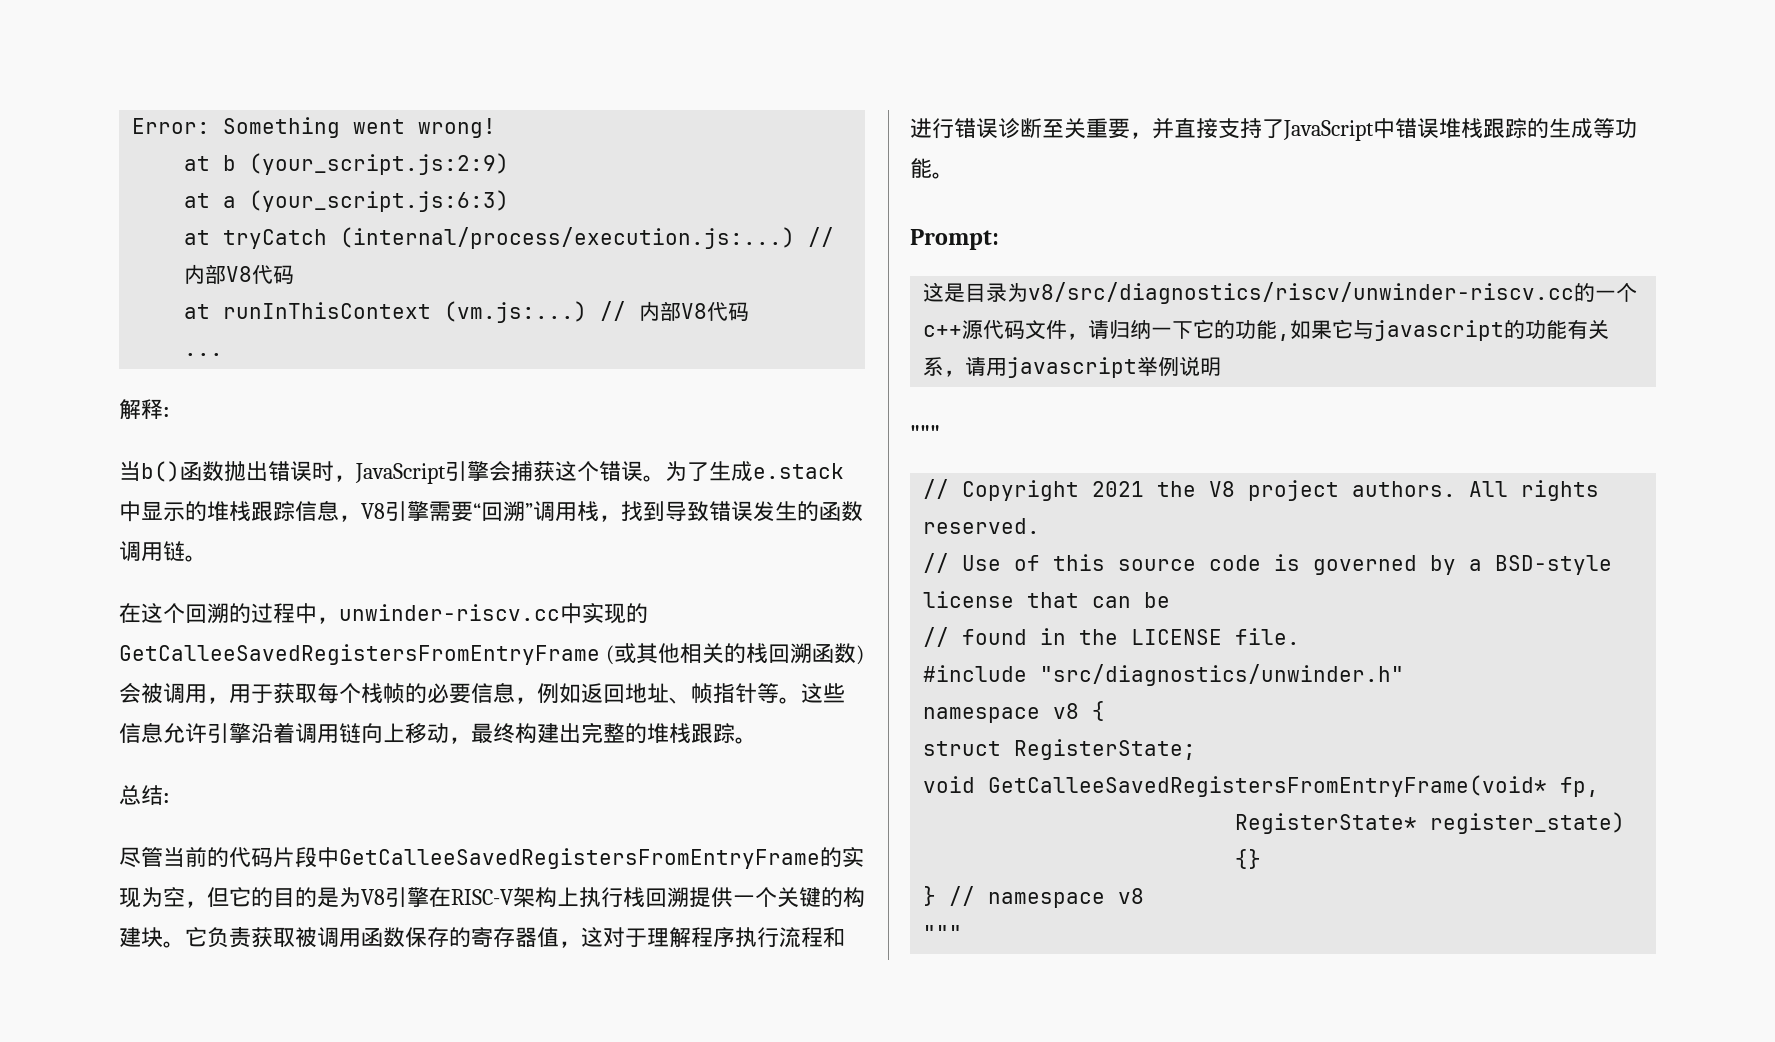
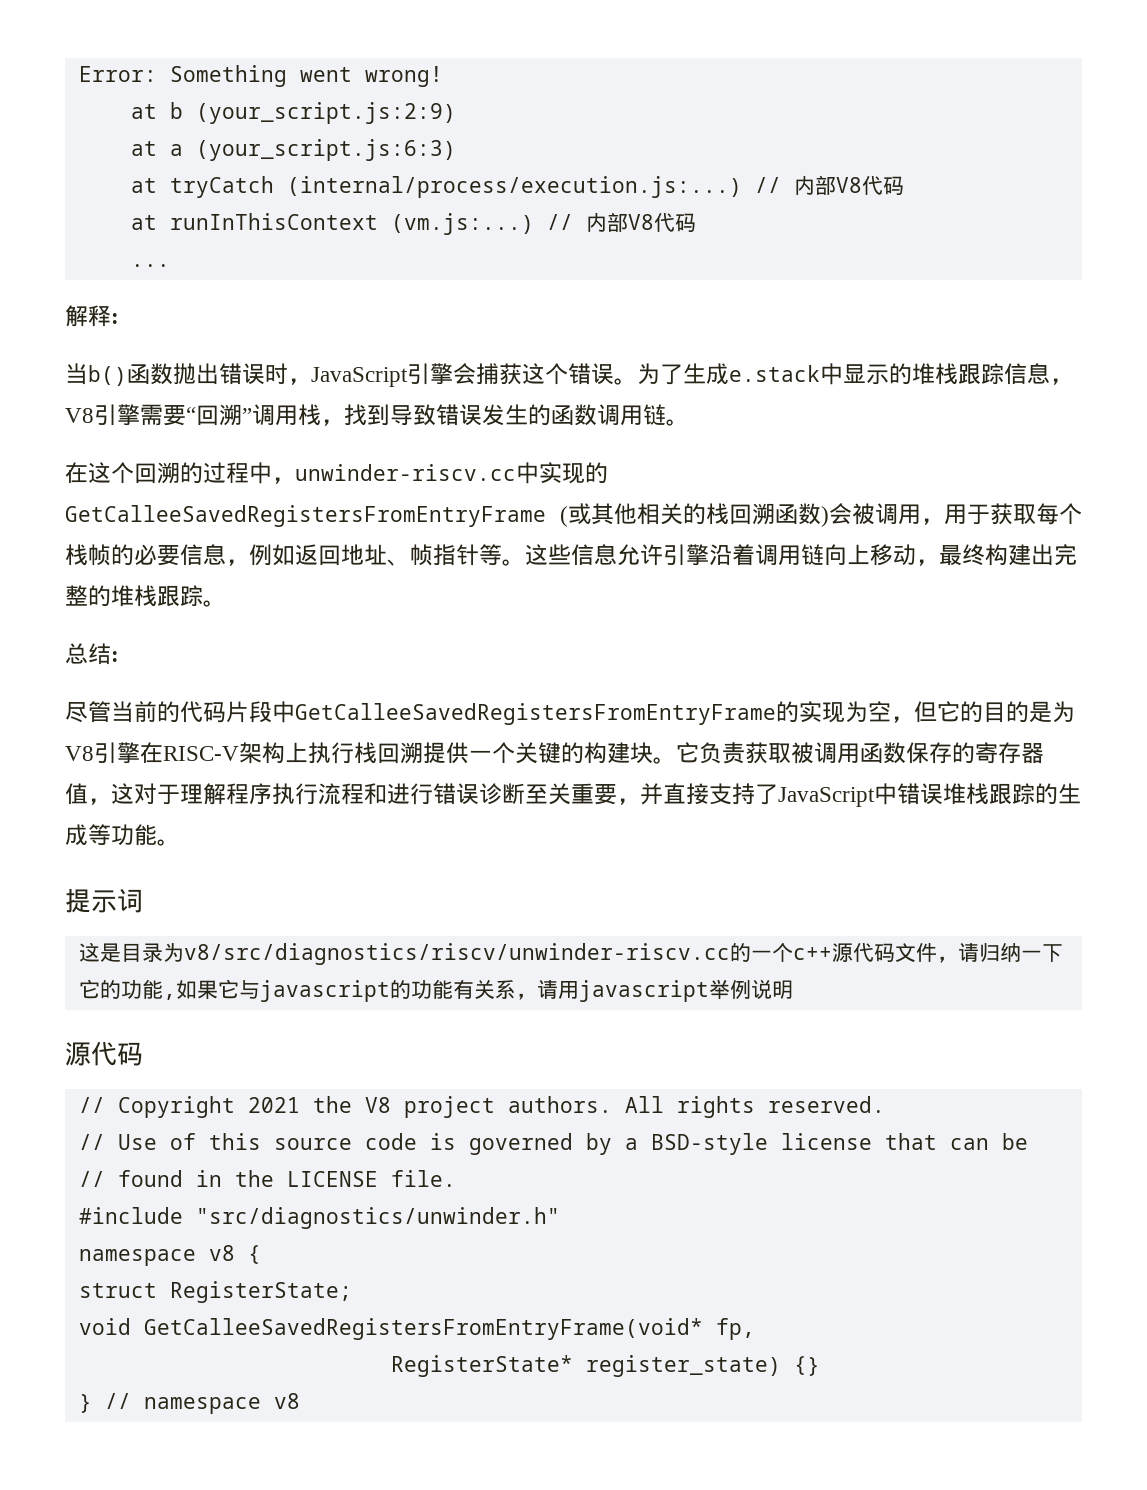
- Prompt:
+ 提示词
  这是目录为v8/src/diagnostics/riscv/unwinder-riscv.cc的一个c++源代码文件，请归纳一下它的功能,如果它与javascript的功能有关系，请用javascript举例说明
- """
+ 源代码
  } // namespace v8
- """

